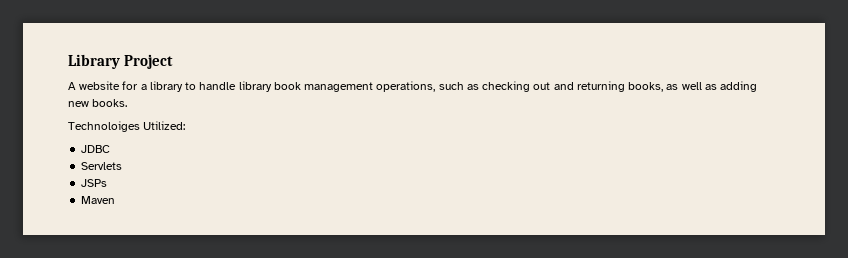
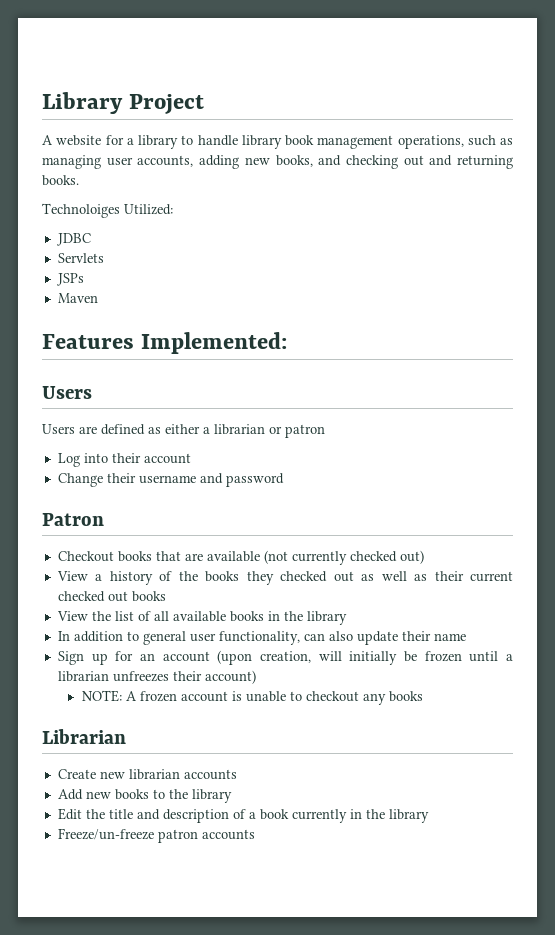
- A website for a library to handle library book management operations, such as checking out and returning books, as well as adding new books.
+ A website for a library to handle library book management operations, such as managing user accounts, adding new books, and checking out and returning books.
+ Features Implemented:
+ Users
+ Users are defined as either a librarian or patron
+ Log into their account
+ Change their username and password
+ Patron
+ Checkout books that are available (not currently checked out)
+ View a history of the books they checked out as well as their current checked out books
+ View the list of all available books in the library
+ In addition to general user functionality, can also update their name
+ Sign up for an account (upon creation, will initially be frozen until a librarian unfreezes their account)
+ NOTE: A frozen account is unable to checkout any books
+ Librarian
+ Create new librarian accounts
+ Add new books to the library
+ Edit the title and description of a book currently in the library
+ Freeze/un-freeze patron accounts

